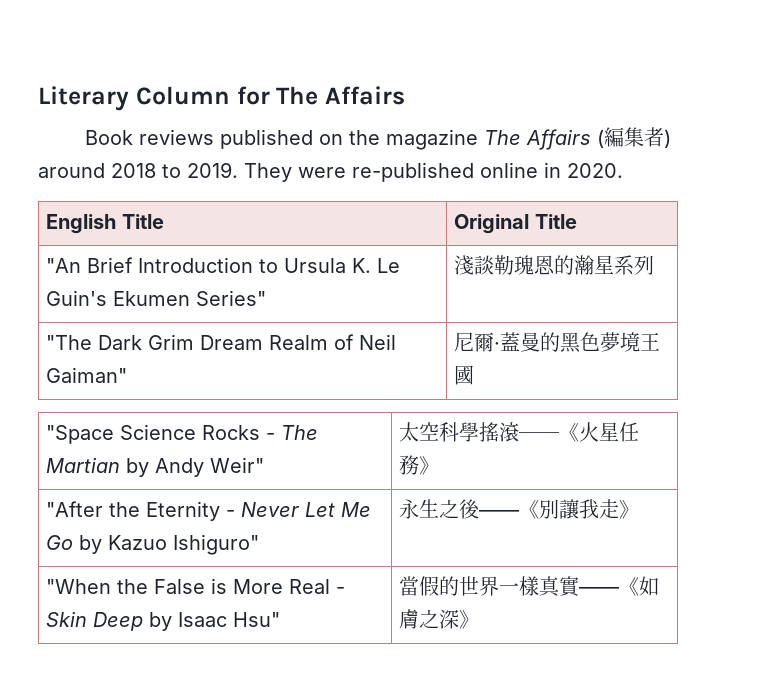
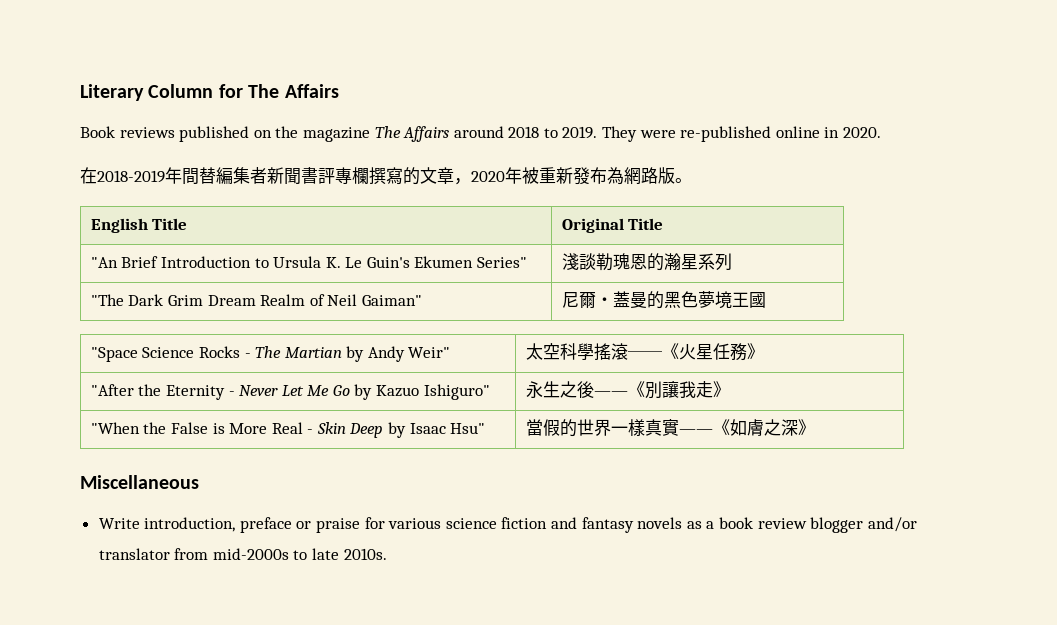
- Book reviews published on the magazine The Affairs (編集者) around 2018 to 2019.
+ Book reviews published on the magazine The Affairs around 2018 to 2019.
+ 在2018-2019年間替編集者新聞書評專欄撰寫的文章，2020年被重新發布為網路版。
+ Miscellaneous
+ Write introduction, preface or praise for various science fiction and fantasy novels as a book review blogger and/or translator from mid-2000s to late 2010s.

